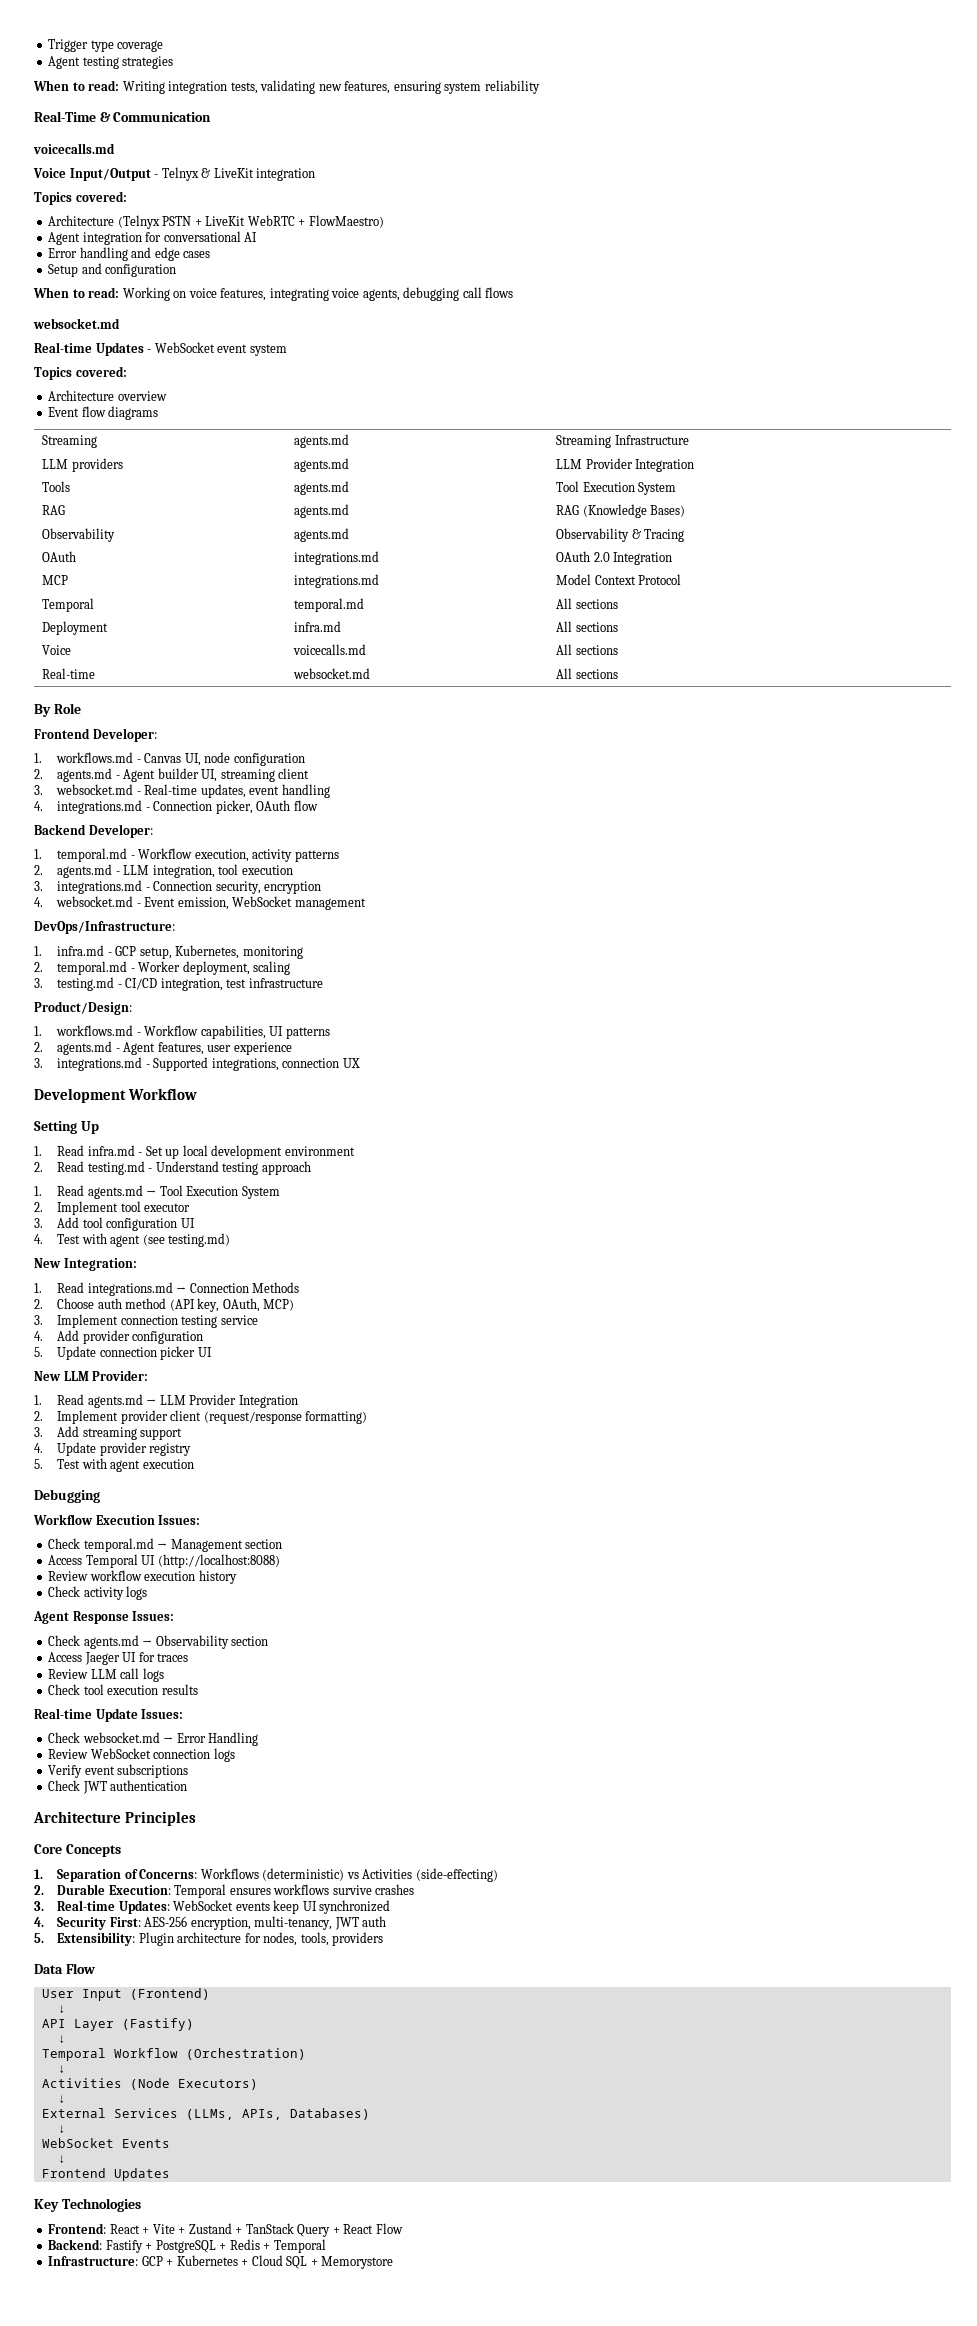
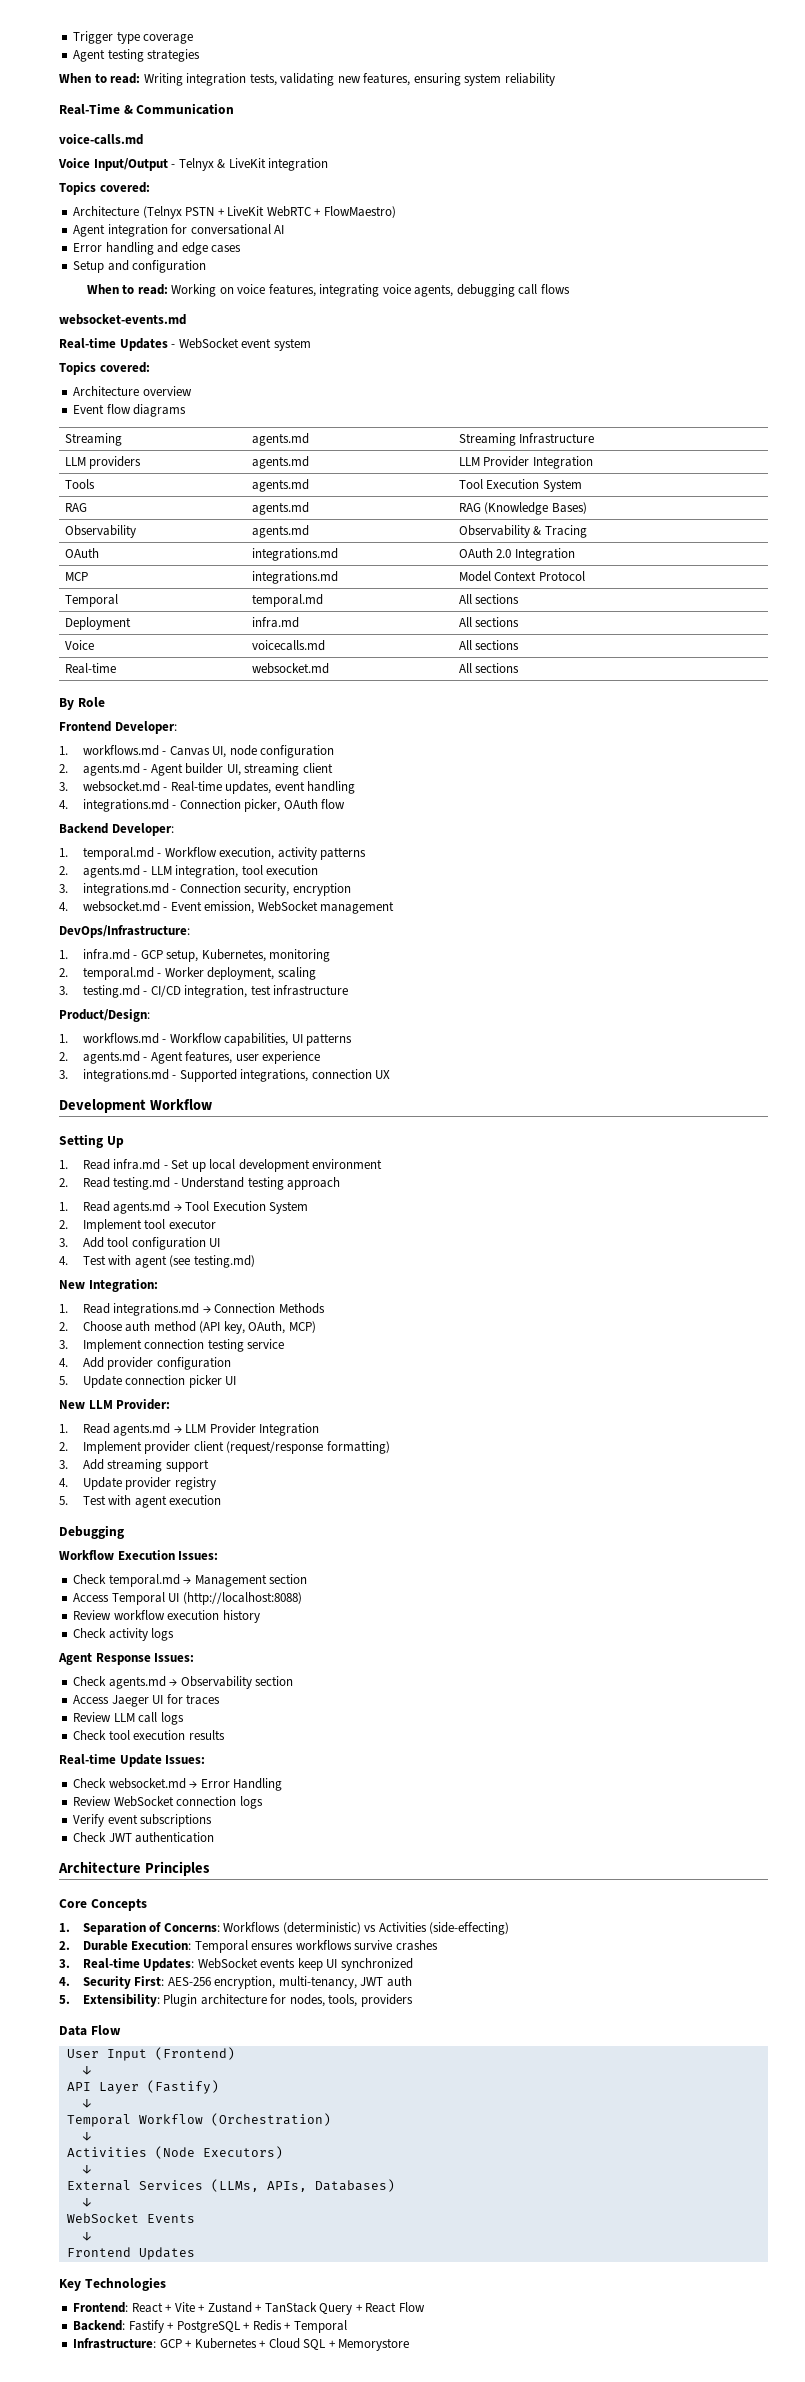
  Real-Time & Communication
- voicecalls.md
+ voice-calls.md
  When to read: Working on voice features, integrating voice agents, debugging call flows
- websocket.md
+ websocket-events.md

